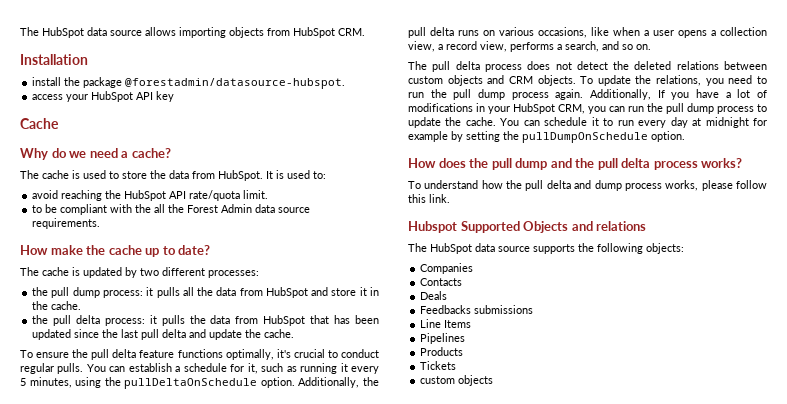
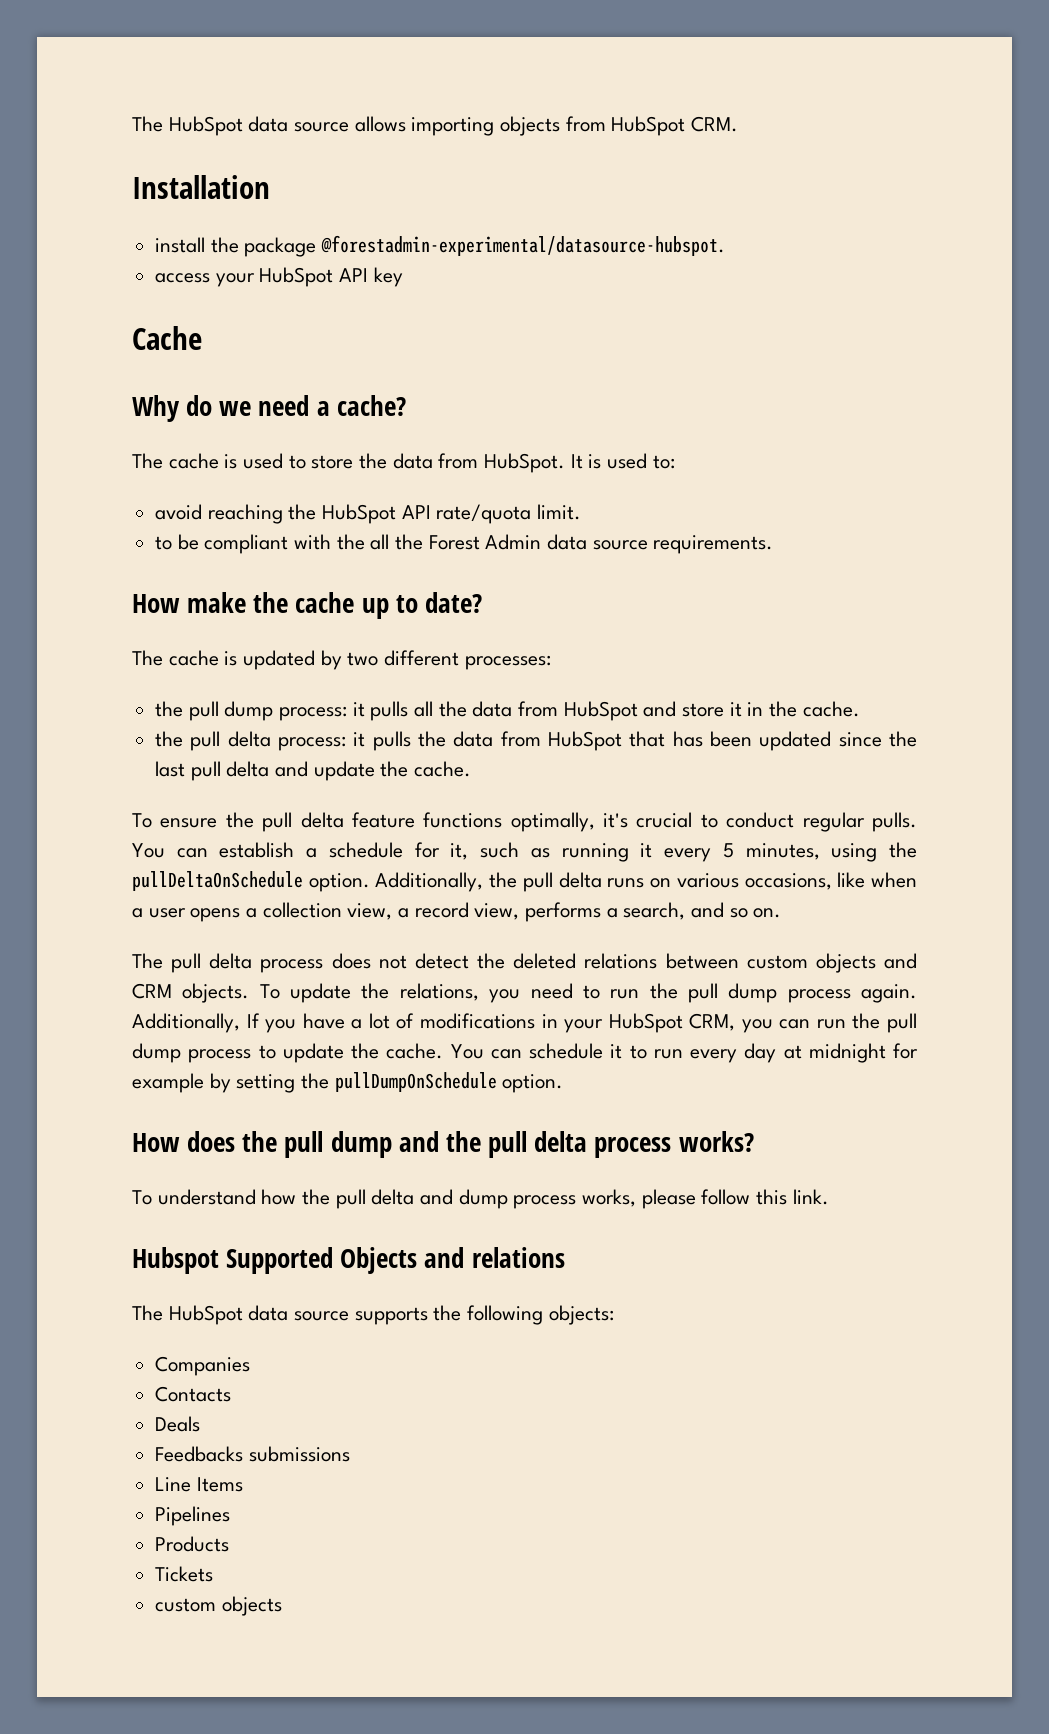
- install the package @forestadmin/datasource-hubspot.
+ install the package @forestadmin-experimental/datasource-hubspot.

